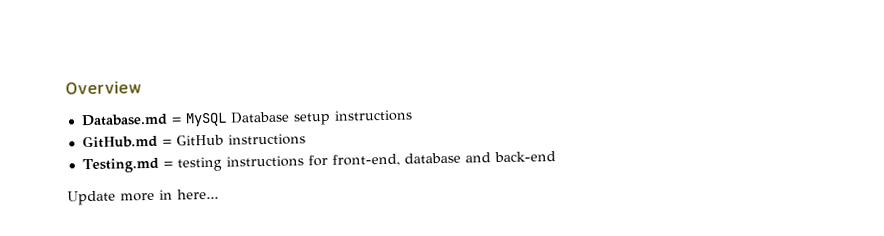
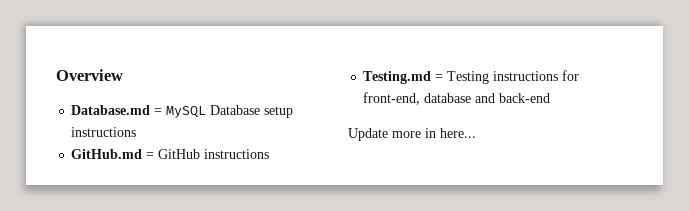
- Testing.md = testing instructions for front-end, database and back-end
+ Testing.md = Testing instructions for front-end, database and back-end

